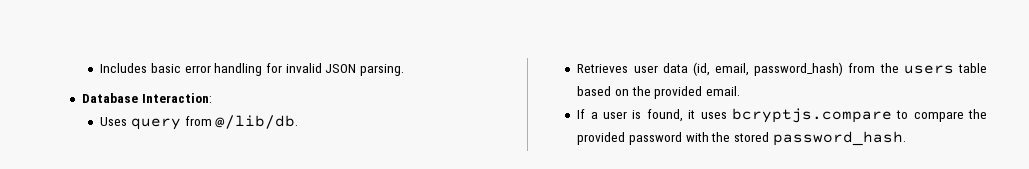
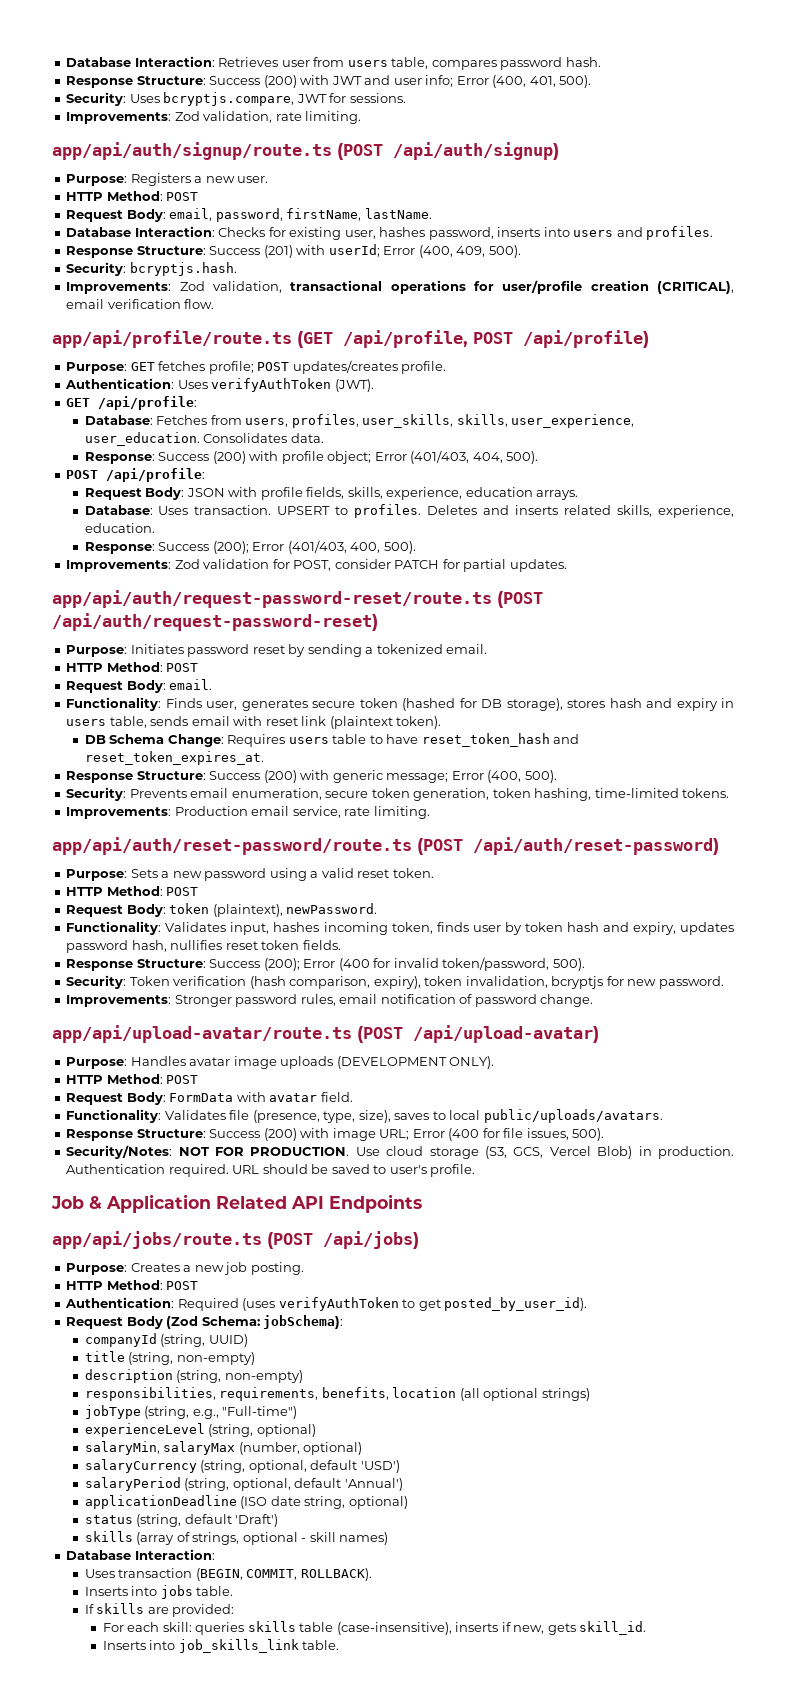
- Includes basic error handling for invalid JSON parsing.
+ Database Interaction: Retrieves user from users table, compares password hash.
+ Response Structure: Success (200) with JWT and user info; Error (400, 401, 500).
+ Security: Uses bcryptjs.compare, JWT for sessions.
+ Improvements: Zod validation, rate limiting.
+ app/api/auth/signup/route.ts (POST /api/auth/signup)
+ Purpose: Registers a new user.
+ HTTP Method: POST
+ Request Body: email, password, firstName, lastName.
+ Database Interaction: Checks for existing user, hashes password, inserts into users and profiles.
+ Response Structure: Success (201) with userId; Error (400, 409, 500).
+ Security: bcryptjs.hash.
+ Improvements: Zod validation, transactional operations for user/profile creation (CRITICAL), email verification flow.
+ app/api/profile/route.ts (GET /api/profile, POST /api/profile)
+ Purpose: GET fetches profile; POST updates/creates profile.
+ Authentication: Uses verifyAuthToken (JWT).
+ GET /api/profile:
+ Database: Fetches from users, profiles, user_skills, skills, user_experience, user_education. Consolidates data.
+ Response: Success (200) with profile object; Error (401/403, 404, 500).
+ POST /api/profile:
+ Request Body: JSON with profile fields, skills, experience, education arrays.
+ Database: Uses transaction. UPSERT to profiles. Deletes and inserts related skills, experience, education.
+ Response: Success (200); Error (401/403, 400, 500).
+ Improvements: Zod validation for POST, consider PATCH for partial updates.
+ app/api/auth/request-password-reset/route.ts (POST /api/auth/request-password-reset)
+ Purpose: Initiates password reset by sending a tokenized email.
+ HTTP Method: POST
+ Request Body: email.
+ Functionality: Finds user, generates secure token (hashed for DB storage), stores hash and expiry in users table, sends email with reset link (plaintext token).
+ DB Schema Change: Requires users table to have reset_token_hash and reset_token_expires_at.
+ Response Structure: Success (200) with generic message; Error (400, 500).
+ Security: Prevents email enumeration, secure token generation, token hashing, time-limited tokens.
+ Improvements: Production email service, rate limiting.
+ app/api/auth/reset-password/route.ts (POST /api/auth/reset-password)
+ Purpose: Sets a new password using a valid reset token.
+ HTTP Method: POST
+ Request Body: token (plaintext), newPassword.
+ Functionality: Validates input, hashes incoming token, finds user by token hash and expiry, updates password hash, nullifies reset token fields.
+ Response Structure: Success (200); Error (400 for invalid token/password, 500).
+ Security: Token verification (hash comparison, expiry), token invalidation, bcryptjs for new password.
+ Improvements: Stronger password rules, email notification of password change.
+ app/api/upload-avatar/route.ts (POST /api/upload-avatar)
+ Purpose: Handles avatar image uploads (DEVELOPMENT ONLY).
+ HTTP Method: POST
+ Request Body: FormData with avatar field.
+ Functionality: Validates file (presence, type, size), saves to local public/uploads/avatars.
+ Response Structure: Success (200) with image URL; Error (400 for file issues, 500).
+ Security/Notes: NOT FOR PRODUCTION. Use cloud storage (S3, GCS, Vercel Blob) in production. Authentication required. URL should be saved to user's profile.
+ Job & Application Related API Endpoints
+ app/api/jobs/route.ts (POST /api/jobs)
+ Purpose: Creates a new job posting.
+ HTTP Method: POST
+ Authentication: Required (uses verifyAuthToken to get posted_by_user_id).
+ Request Body (Zod Schema: jobSchema):
+ companyId (string, UUID)
+ title (string, non-empty)
+ description (string, non-empty)
+ responsibilities, requirements, benefits, location (all optional strings)
+ jobType (string, e.g., "Full-time")
+ experienceLevel (string, optional)
+ salaryMin, salaryMax (number, optional)
+ salaryCurrency (string, optional, default 'USD')
+ salaryPeriod (string, optional, default 'Annual')
+ applicationDeadline (ISO date string, optional)
+ status (string, default 'Draft')
+ skills (array of strings, optional - skill names)
  Database Interaction:
- Uses query from @/lib/db.
- Retrieves user data (id, email, password_hash) from the users table based on the provided email.
- If a user is found, it uses bcryptjs.compare to compare the provided password with the stored password_hash.
+ Uses transaction (BEGIN, COMMIT, ROLLBACK).
+ Inserts into jobs table.
+ If skills are provided:
+ For each skill: queries skills table (case-insensitive), inserts if new, gets skill_id.
+ Inserts into job_skills_link table.

